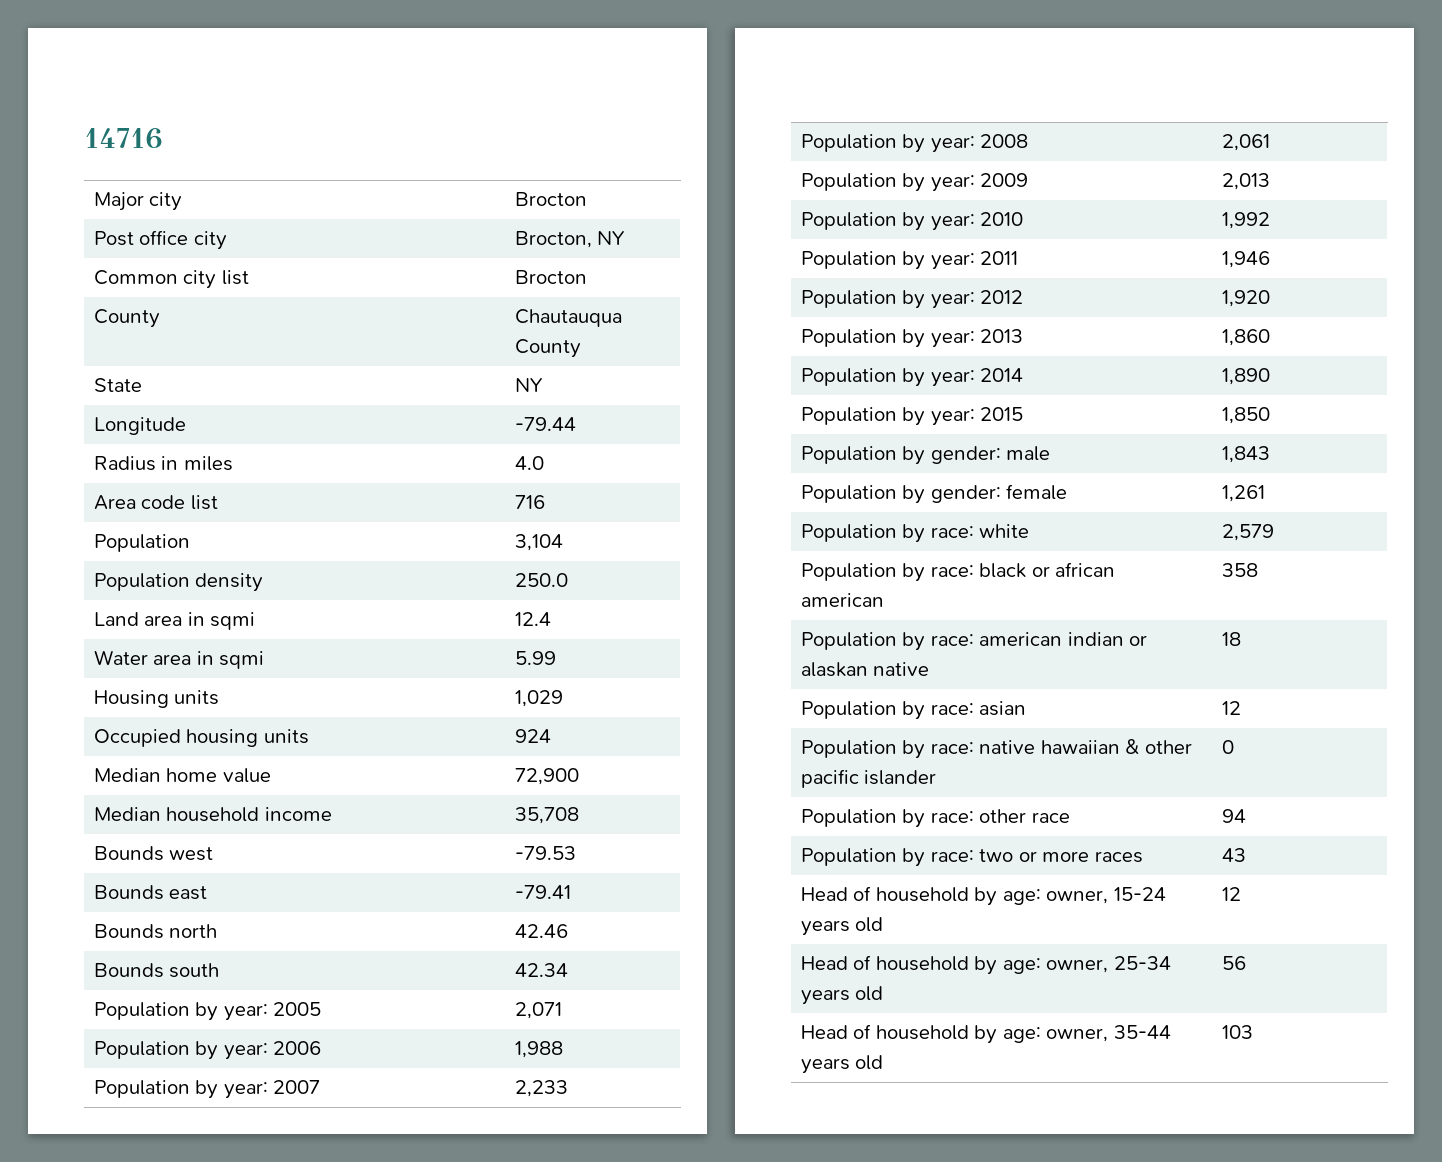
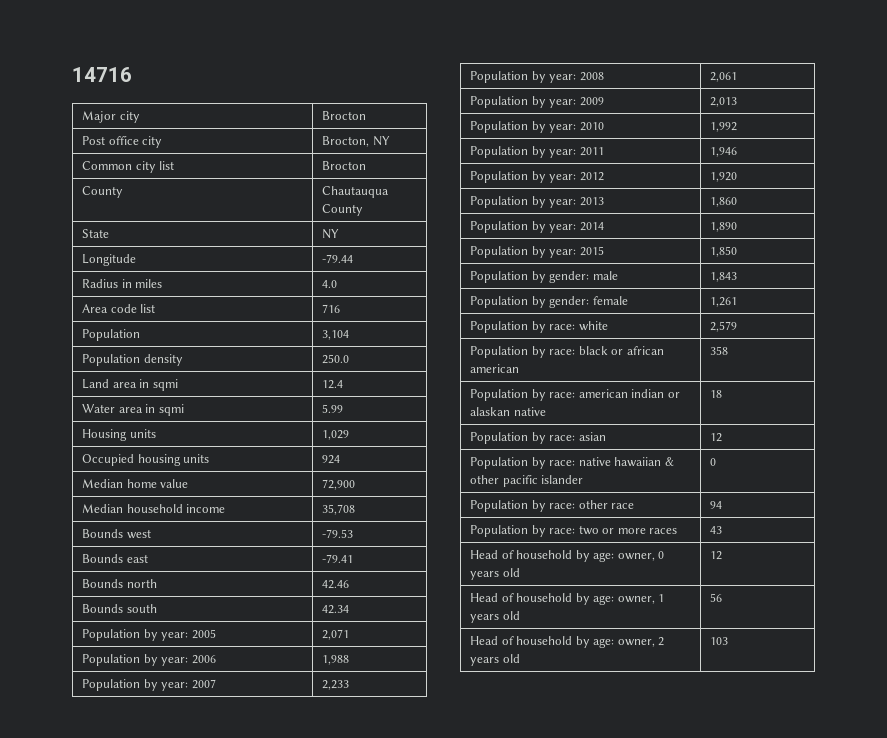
- Head of household by age: owner, 15-24 years old | 12
+ Head of household by age: owner, 0 years old | 12
- Head of household by age: owner, 25-34 years old | 56
+ Head of household by age: owner, 1 years old | 56
- Head of household by age: owner, 35-44 years old | 103
+ Head of household by age: owner, 2 years old | 103

